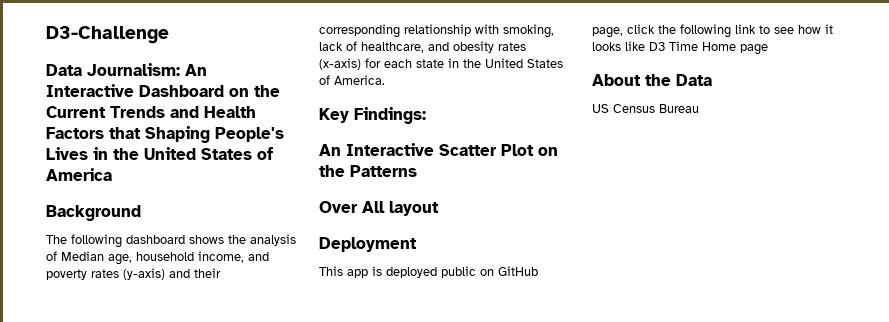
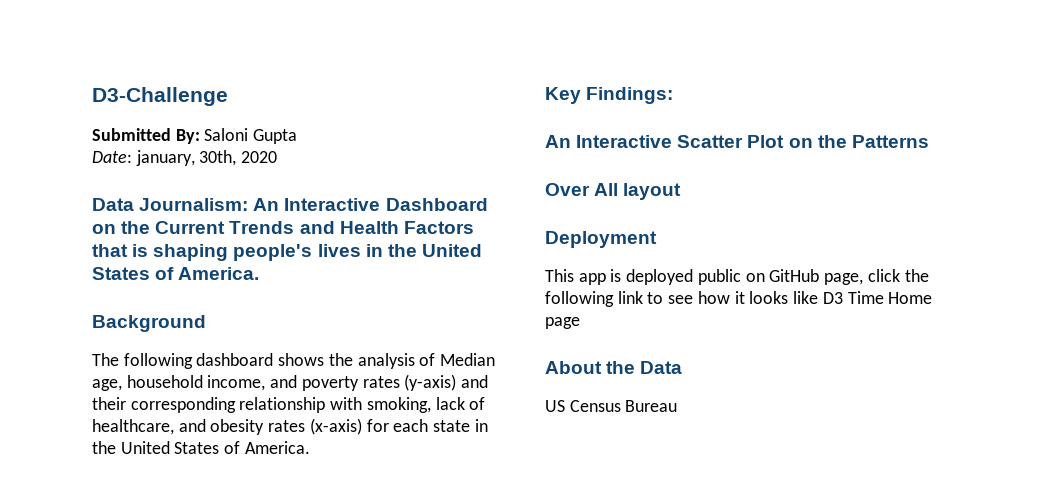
+ Submitted By: Saloni Gupta
+ Date: january, 30th, 2020
- Data Journalism: An Interactive Dashboard on the Current Trends and Health Factors that Shaping People's Lives in the United States of America
+ Data Journalism: An Interactive Dashboard on the Current Trends and Health Factors that is shaping people's lives in the United States of America.

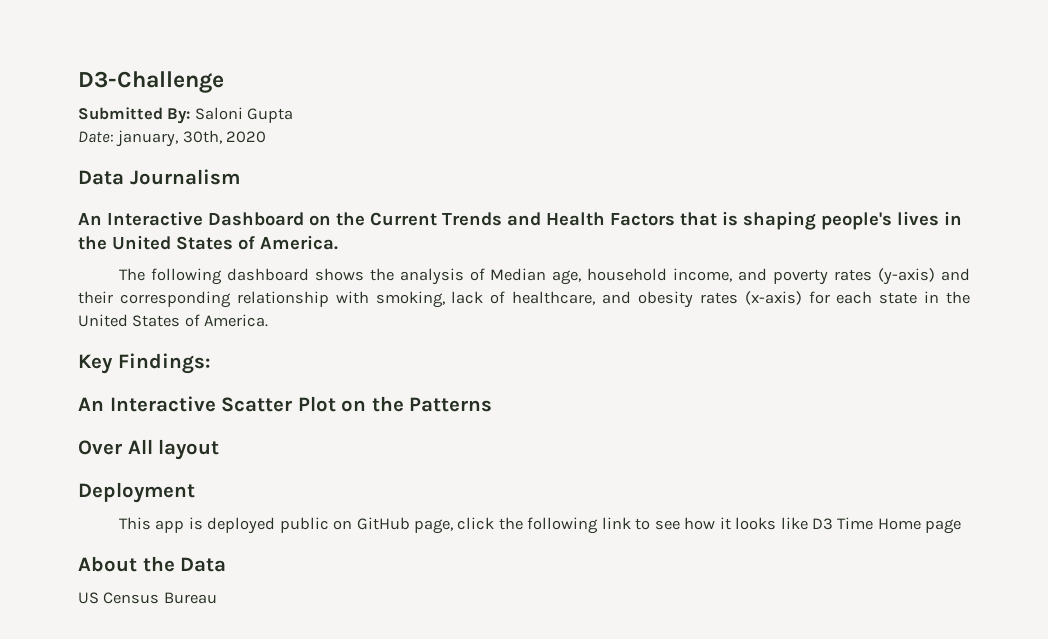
- Data Journalism: An Interactive Dashboard on the Current Trends and Health Factors that is shaping people's lives in the United States of America.
+ Data Journalism
+ An Interactive Dashboard on the Current Trends and Health Factors that is shaping people's lives in the United States of America.
- Background

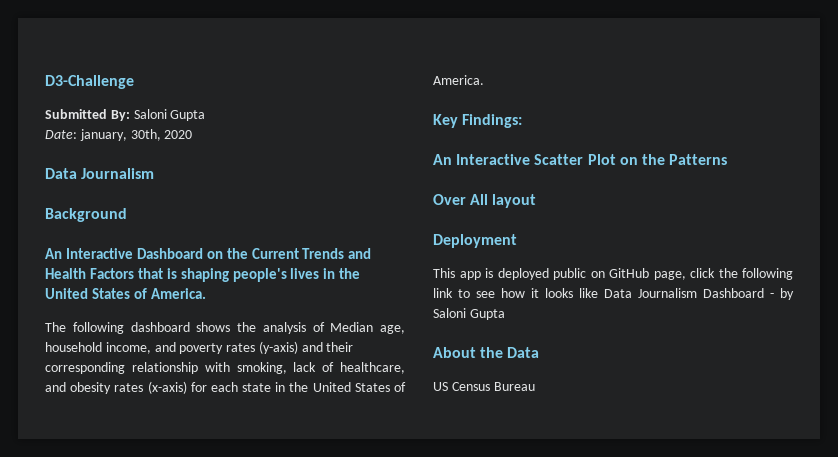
+ Background
- This app is deployed public on GitHub page, click the following link to see how it looks like D3 Time Home page
+ This app is deployed public on GitHub page, click the following link to see how it looks like Data Journalism Dashboard - by Saloni Gupta

